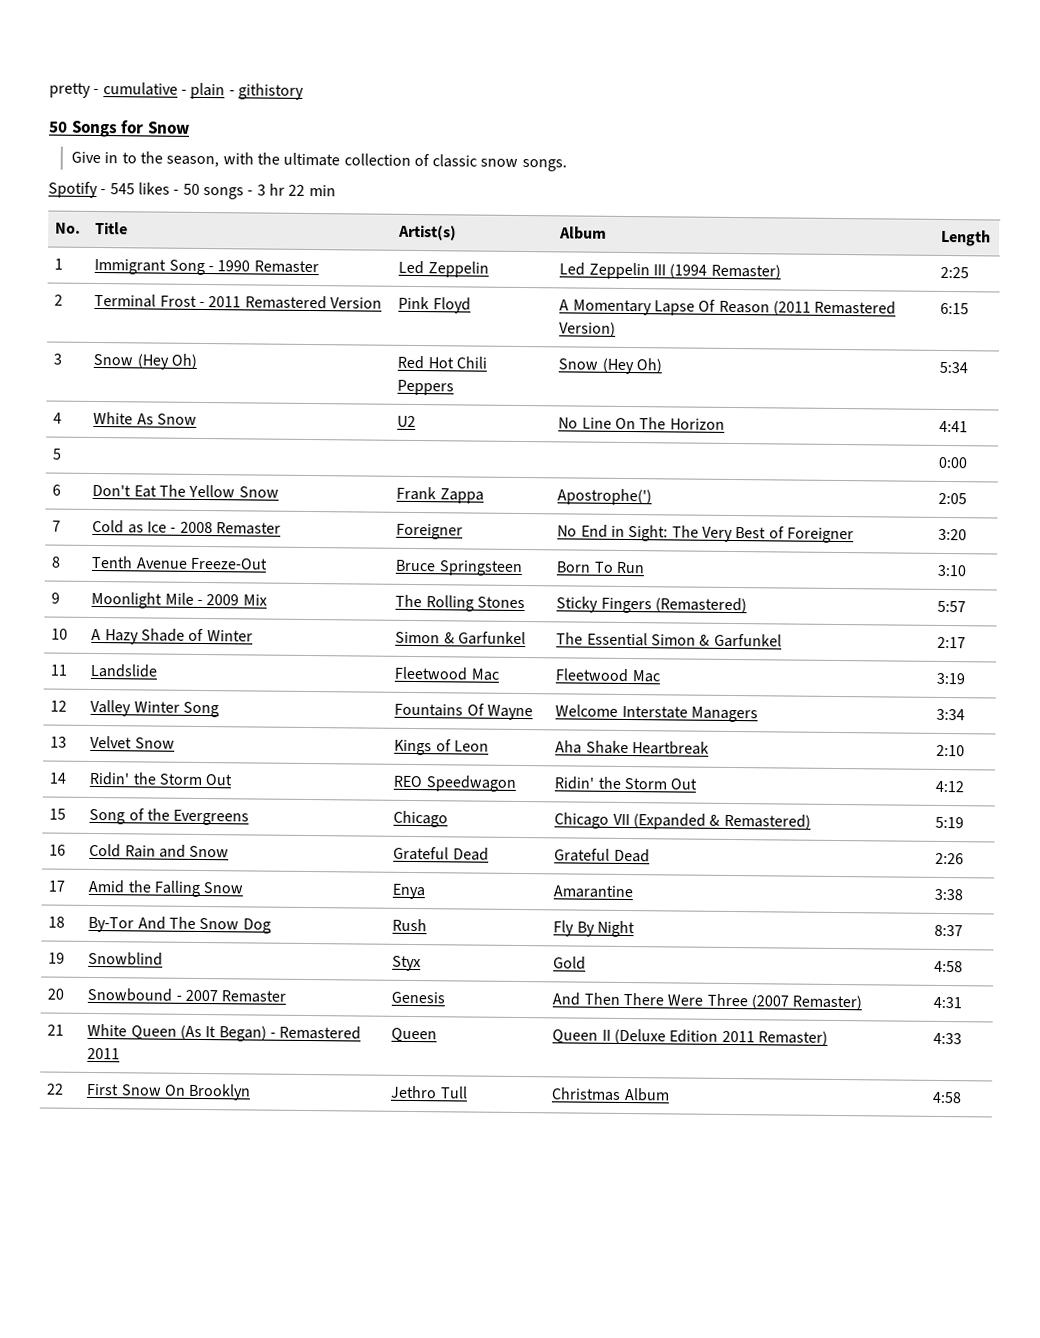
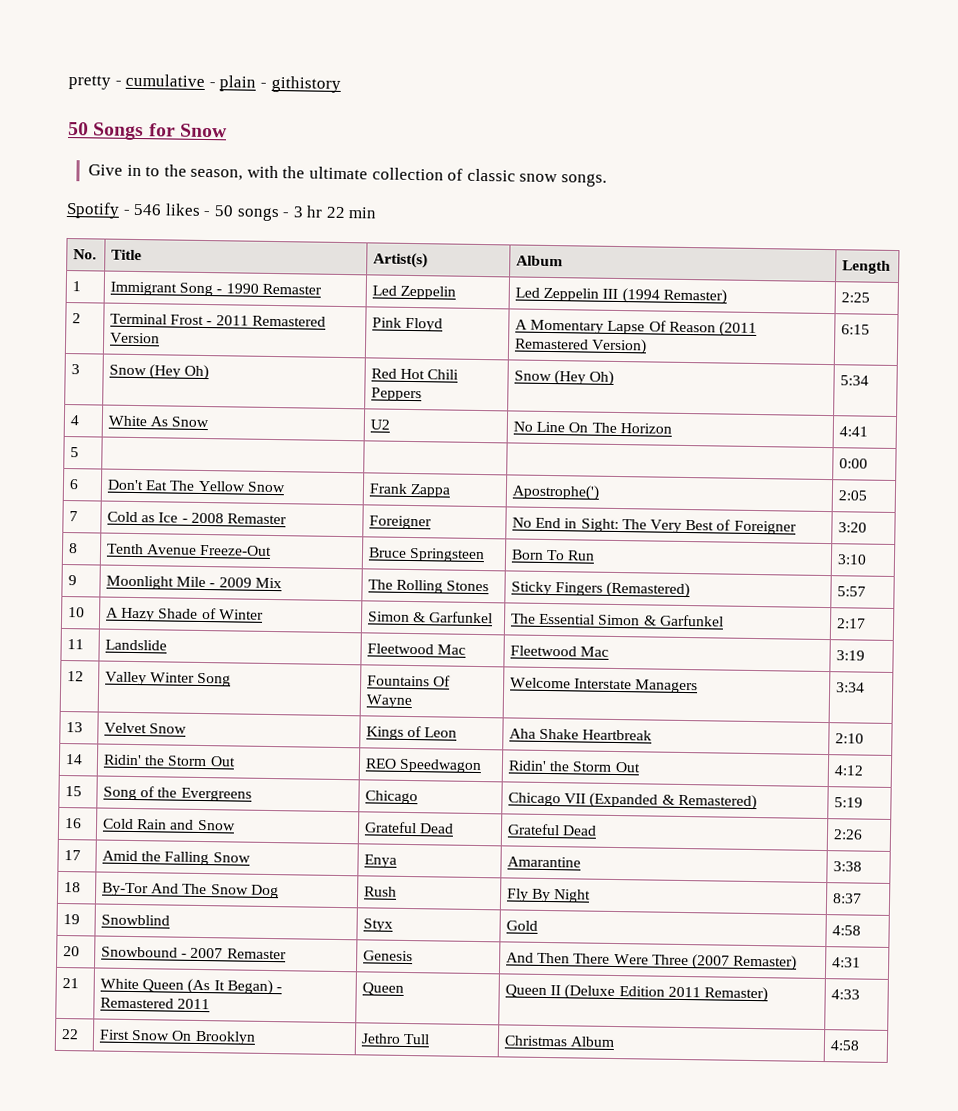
- Spotify - 545 likes - 50 songs - 3 hr 22 min
+ Spotify - 546 likes - 50 songs - 3 hr 22 min

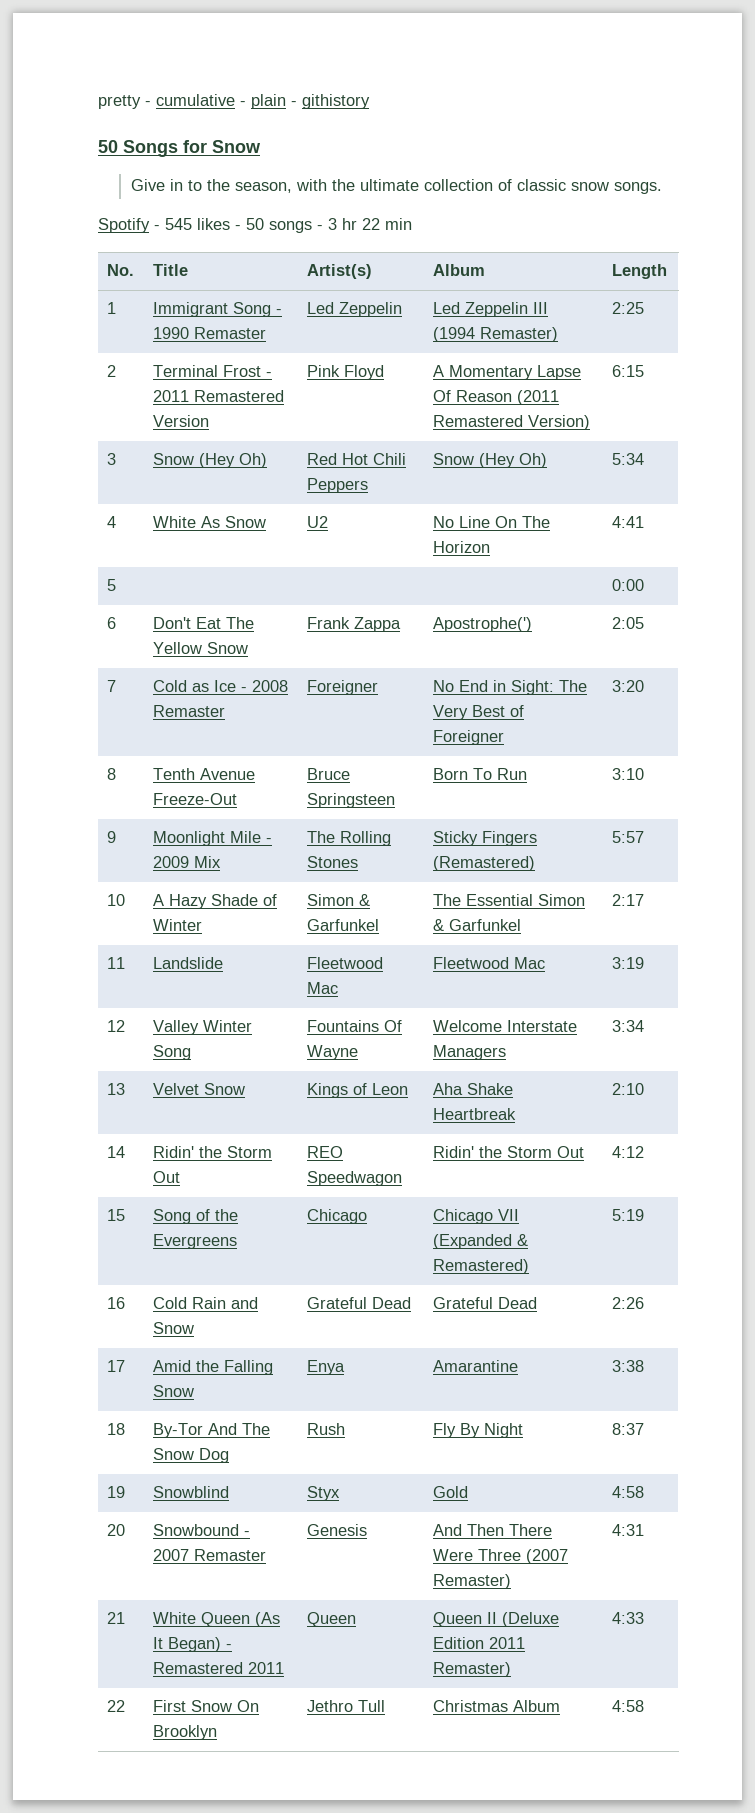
- Spotify - 546 likes - 50 songs - 3 hr 22 min
+ Spotify - 545 likes - 50 songs - 3 hr 22 min

